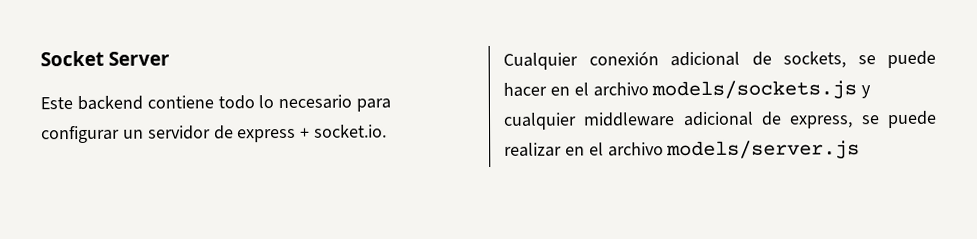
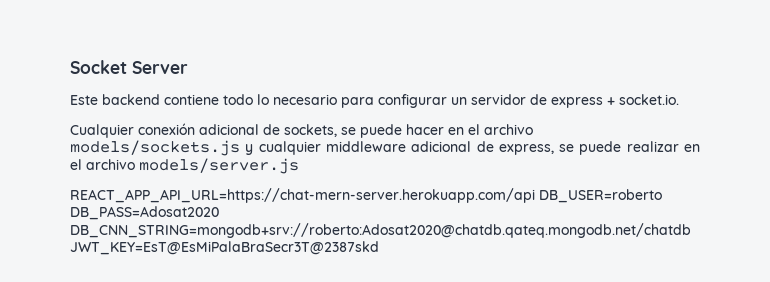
+ REACT_APP_API_URL=https://chat-mern-server.herokuapp.com/api DB_USER=roberto DB_PASS=Adosat2020 DB_CNN_STRING=mongodb+srv://roberto:Adosat2020@chatdb.qateq.mongodb.net/chatdb JWT_KEY=EsT@EsMiPalaBraSecr3T@2387skd

